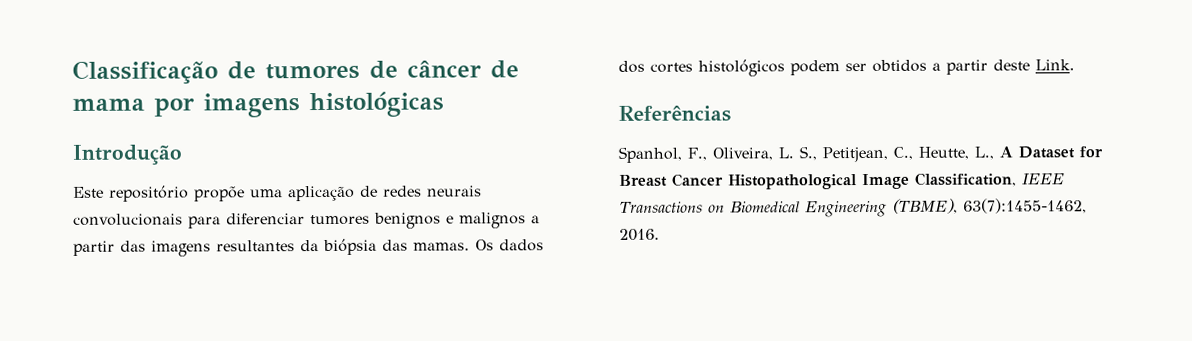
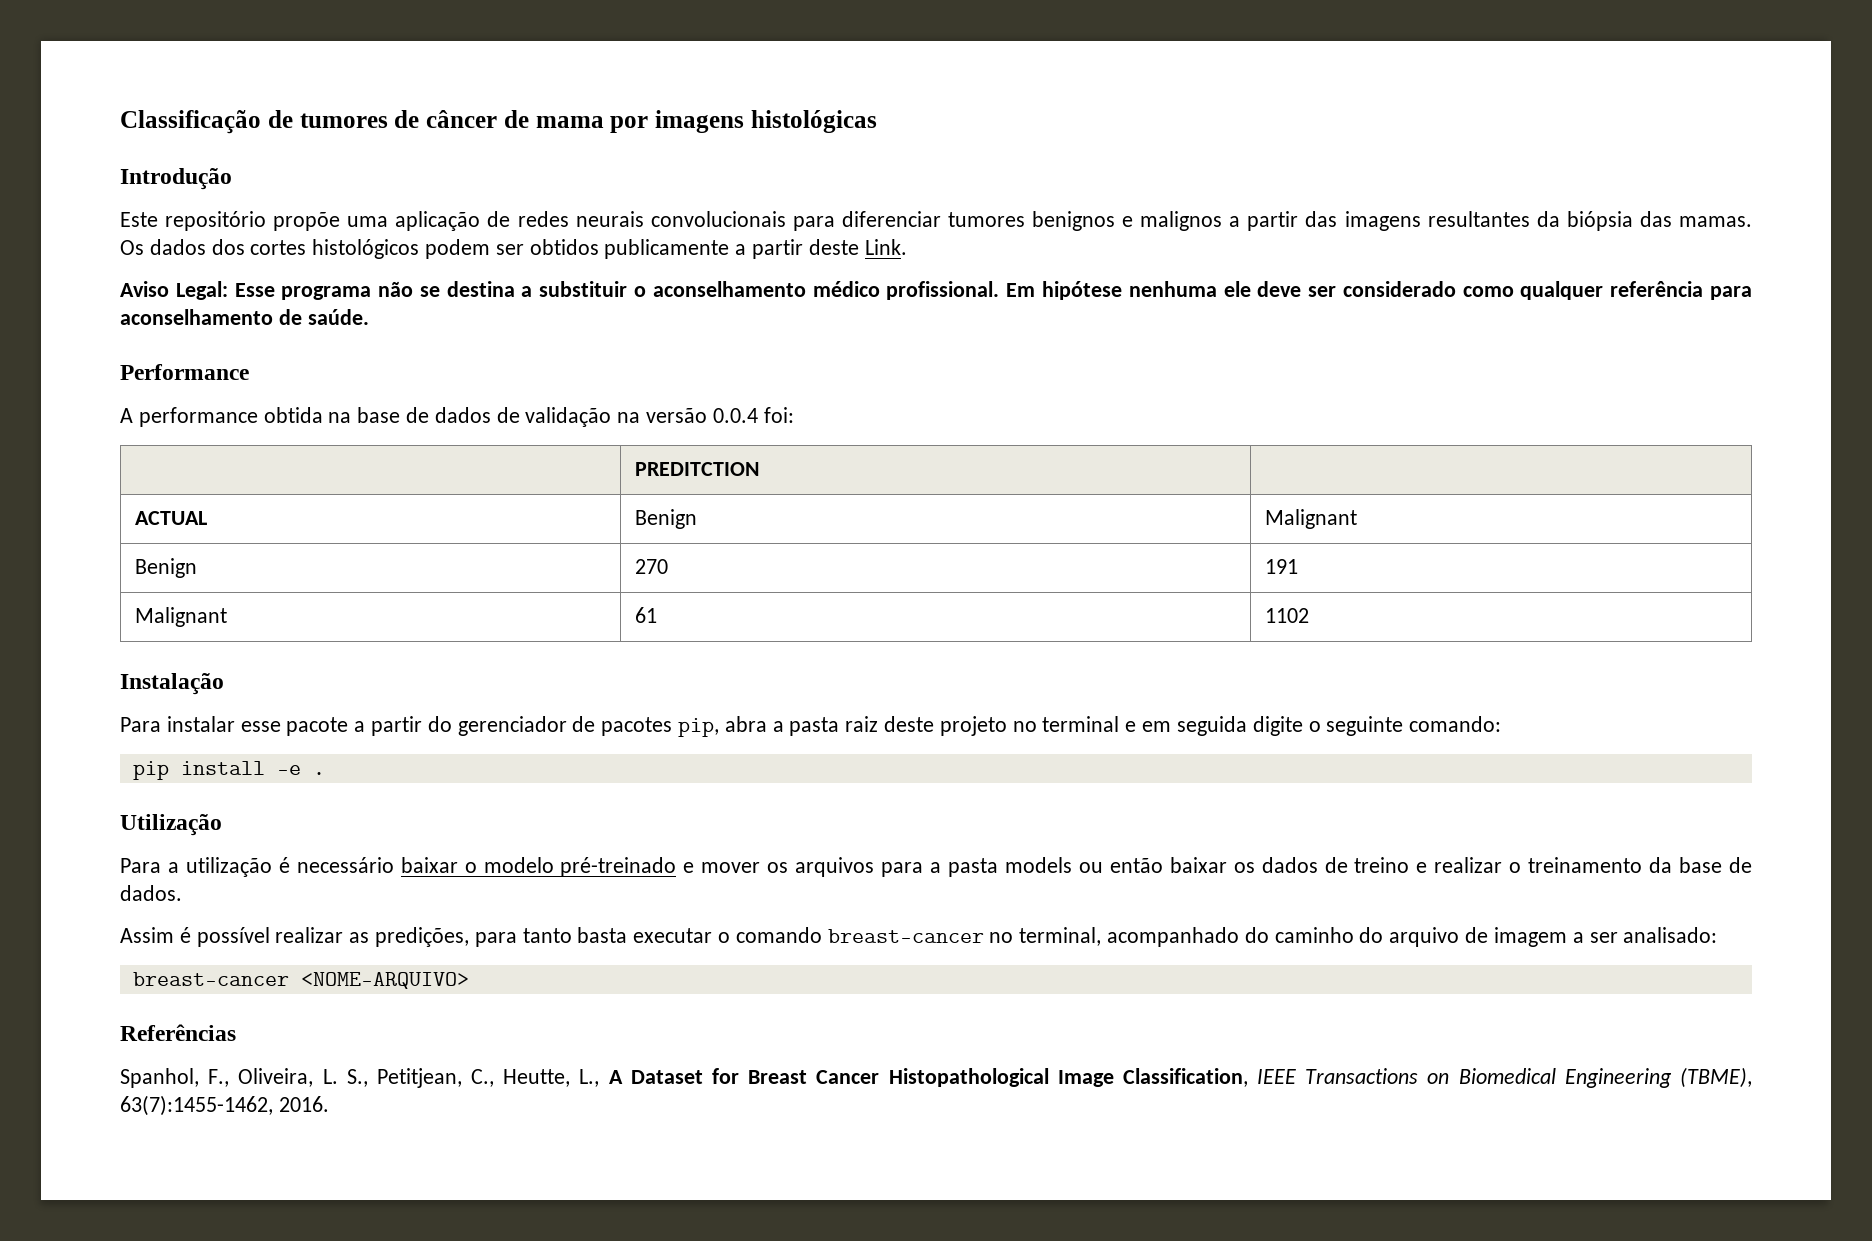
- Os dados dos cortes histológicos podem ser obtidos a partir deste Link.
+ Os dados dos cortes histológicos podem ser obtidos publicamente a partir deste Link.
+ Aviso Legal: Esse programa não se destina a substituir o aconselhamento médico profissional. Em hipótese nenhuma ele deve ser considerado como qualquer referência para aconselhamento de saúde.
+ Performance
+ A performance obtida na base de dados de validação na versão 0.0.4 foi:
+ | PREDITCTION |
+ ACTUAL | Benign | Malignant
+ Benign | 270 | 191
+ Malignant | 61 | 1102
+ Instalação
+ Para instalar esse pacote a partir do gerenciador de pacotes pip, abra a pasta raiz deste projeto no terminal e em seguida digite o seguinte comando:
+ pip install -e .
+ Utilização
+ Para a utilização é necessário baixar o modelo pré-treinado e mover os arquivos para a pasta models ou então baixar os dados de treino e realizar o treinamento da base de dados.
+ Assim é possível realizar as predições, para tanto basta executar o comando breast-cancer no terminal, acompanhado do caminho do arquivo de imagem a ser analisado:
+ breast-cancer <NOME-ARQUIVO>

